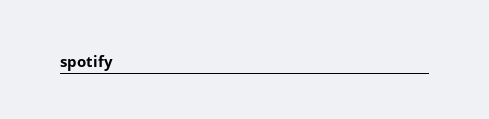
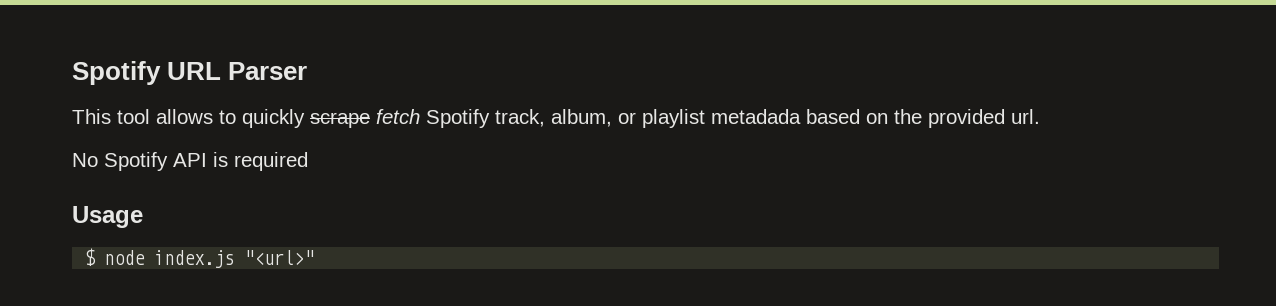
- spotify
+ Spotify URL Parser
+ This tool allows to quickly scrape fetch Spotify track, album, or playlist metadada based on the provided url.
+ No Spotify API is required
+ Usage
+ $ node index.js "<url>"

